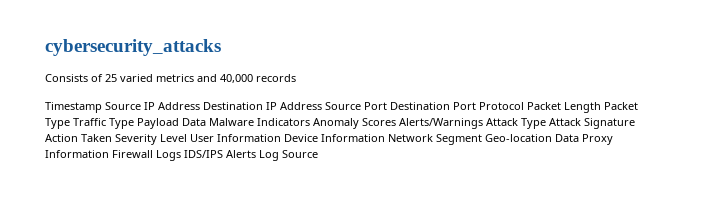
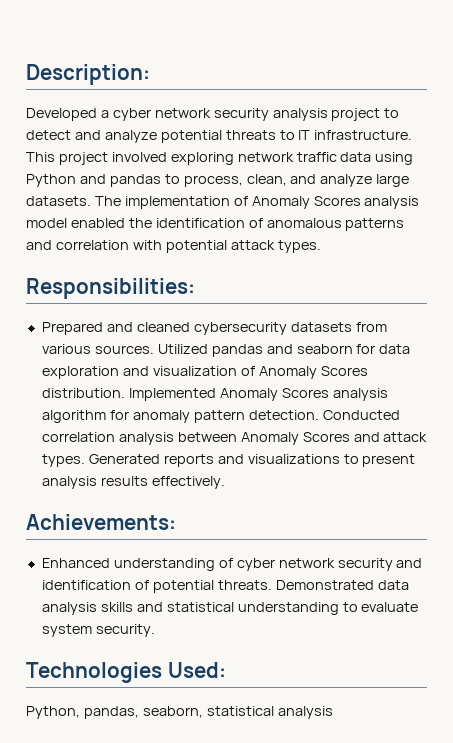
- cybersecurity_attacks
- Consists of 25 varied metrics and 40,000 records
- Timestamp Source IP Address Destination IP Address Source Port Destination Port Protocol Packet Length Packet Type Traffic Type Payload Data Malware Indicators Anomaly Scores Alerts/Warnings Attack Type Attack Signature Action Taken Severity Level User Information Device Information Network Segment Geo-location Data Proxy Information Firewall Logs IDS/IPS Alerts Log Source
+ Description:
+ Developed a cyber network security analysis project to detect and analyze potential threats to IT infrastructure. This project involved exploring network traffic data using Python and pandas to process, clean, and analyze large datasets. The implementation of Anomaly Scores analysis model enabled the identification of anomalous patterns and correlation with potential attack types.
+ Responsibilities:
+ Prepared and cleaned cybersecurity datasets from various sources. Utilized pandas and seaborn for data exploration and visualization of Anomaly Scores distribution. Implemented Anomaly Scores analysis algorithm for anomaly pattern detection. Conducted correlation analysis between Anomaly Scores and attack types. Generated reports and visualizations to present analysis results effectively.
+ Achievements:
+ Enhanced understanding of cyber network security and identification of potential threats. Demonstrated data analysis skills and statistical understanding to evaluate system security.
+ Technologies Used:
+ Python, pandas, seaborn, statistical analysis

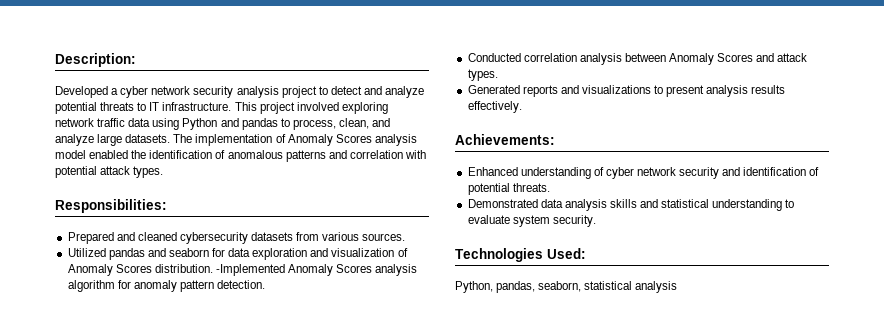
- Prepared and cleaned cybersecurity datasets from various sources. Utilized pandas and seaborn for data exploration and visualization of Anomaly Scores distribution.
+ Prepared and cleaned cybersecurity datasets from various sources.
+ Utilized pandas and seaborn for data exploration and visualization of Anomaly Scores distribution.
- Implemented Anomaly Scores analysis algorithm for anomaly pattern detection. Conducted correlation analysis between Anomaly Scores and attack types. Generated reports and visualizations to present analysis results effectively.
+ -Implemented Anomaly Scores analysis algorithm for anomaly pattern detection.
+ Conducted correlation analysis between Anomaly Scores and attack types.
+ Generated reports and visualizations to present analysis results effectively.
- Enhanced understanding of cyber network security and identification of potential threats. Demonstrated data analysis skills and statistical understanding to evaluate system security.
+ Enhanced understanding of cyber network security and identification of potential threats.
+ Demonstrated data analysis skills and statistical understanding to evaluate system security.

